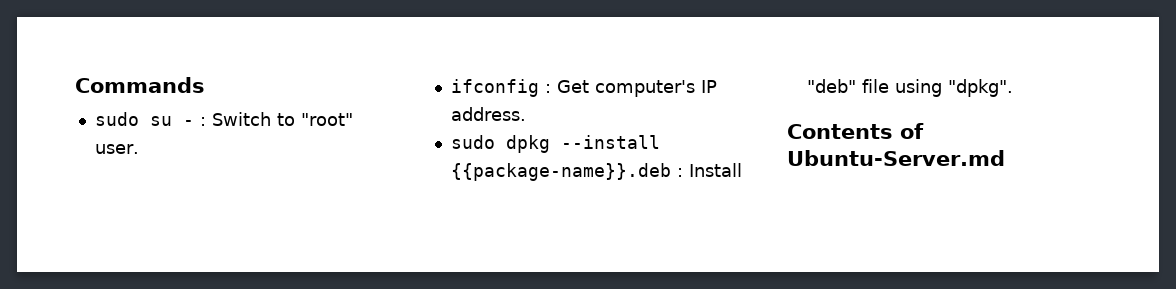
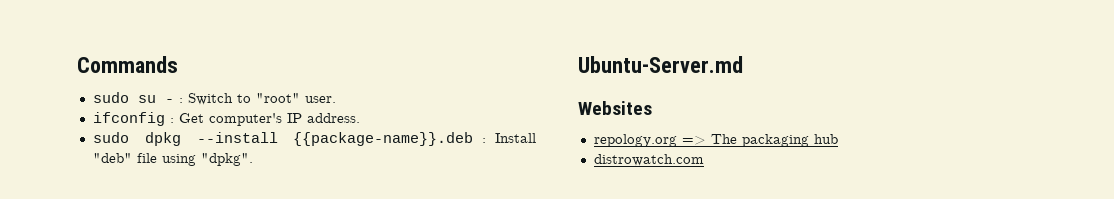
- Contents of Ubuntu-Server.md
+ Ubuntu-Server.md
+ Websites
+ repology.org => The packaging hub
+ distrowatch.com

